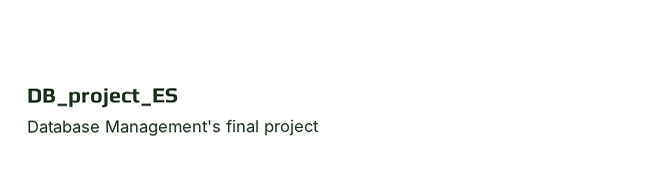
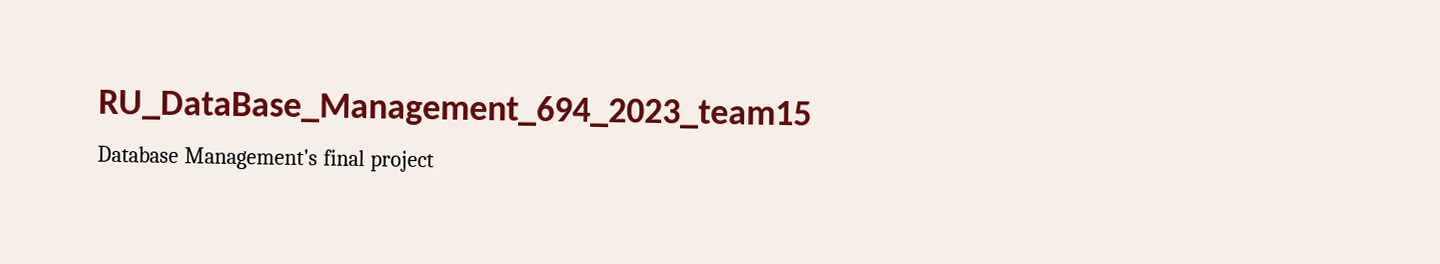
- DB_project_ES
+ RU_DataBase_Management_694_2023_team15

